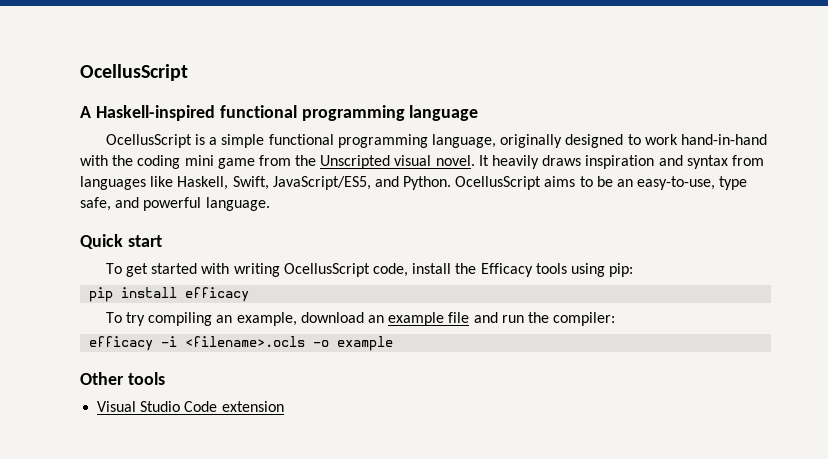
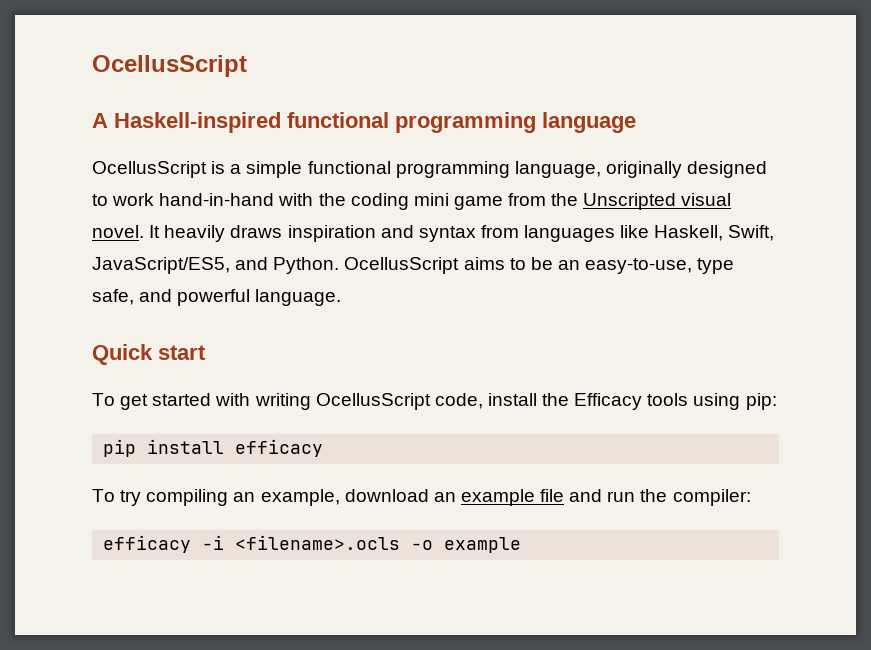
- Other tools
- Visual Studio Code extension

